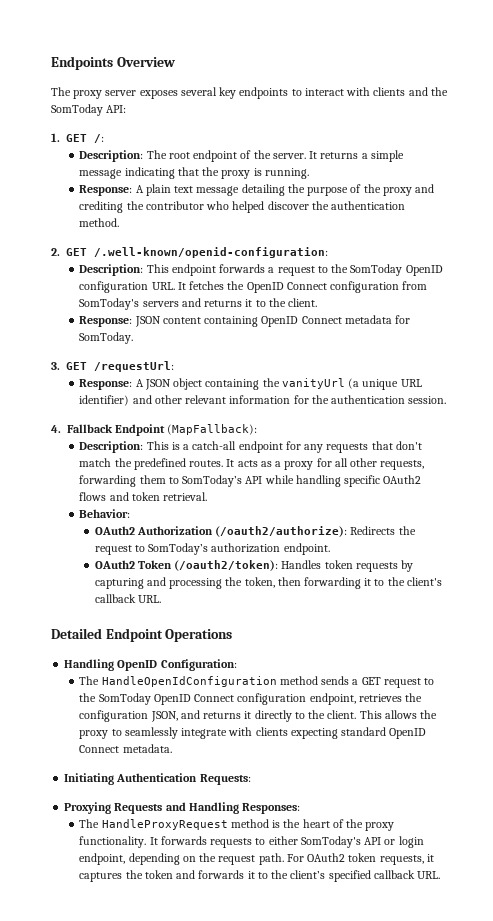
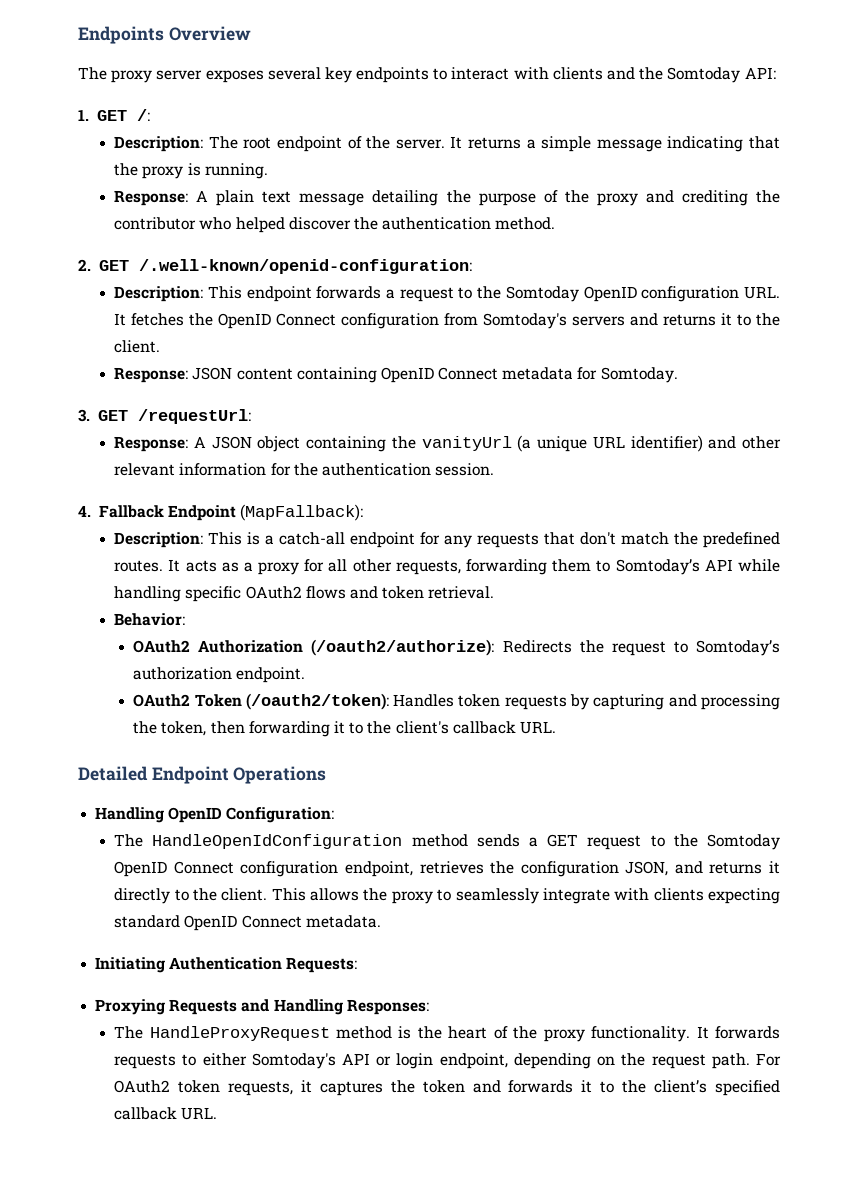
- The proxy server exposes several key endpoints to interact with clients and the SomToday API:
+ The proxy server exposes several key endpoints to interact with clients and the Somtoday API:
- Description: This endpoint forwards a request to the SomToday OpenID configuration URL. It fetches the OpenID Connect configuration from SomToday's servers and returns it to the client.
+ Description: This endpoint forwards a request to the Somtoday OpenID configuration URL. It fetches the OpenID Connect configuration from Somtoday's servers and returns it to the client.
- Response: JSON content containing OpenID Connect metadata for SomToday.
+ Response: JSON content containing OpenID Connect metadata for Somtoday.
- It acts as a proxy for all other requests, forwarding them to SomToday’s API while handling specific OAuth2 flows and token retrieval.
+ It acts as a proxy for all other requests, forwarding them to Somtoday’s API while handling specific OAuth2 flows and token retrieval.
- OAuth2 Authorization (/oauth2/authorize): Redirects the request to SomToday’s authorization endpoint.
+ OAuth2 Authorization (/oauth2/authorize): Redirects the request to Somtoday’s authorization endpoint.
- The HandleOpenIdConfiguration method sends a GET request to the SomToday OpenID Connect configuration endpoint, retrieves the configuration JSON, and returns it directly to the client.
+ The HandleOpenIdConfiguration method sends a GET request to the Somtoday OpenID Connect configuration endpoint, retrieves the configuration JSON, and returns it directly to the client.
- It forwards requests to either SomToday's API or login endpoint, depending on the request path.
+ It forwards requests to either Somtoday's API or login endpoint, depending on the request path.

